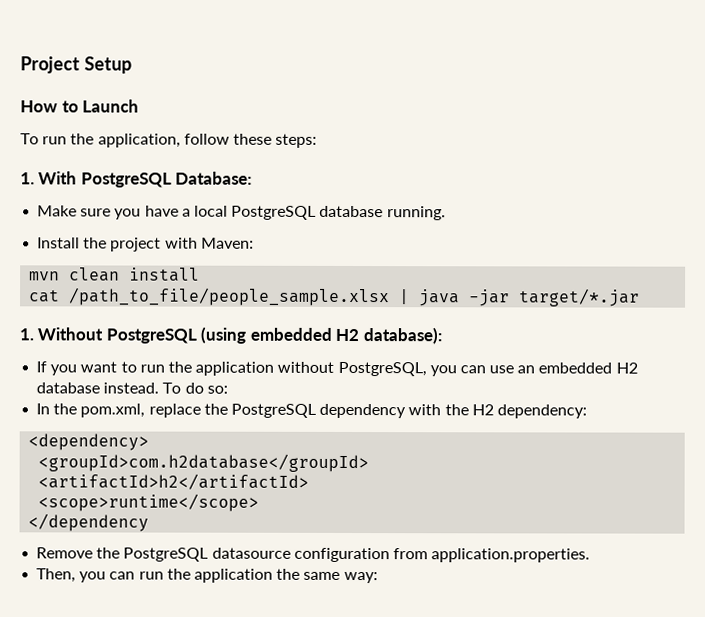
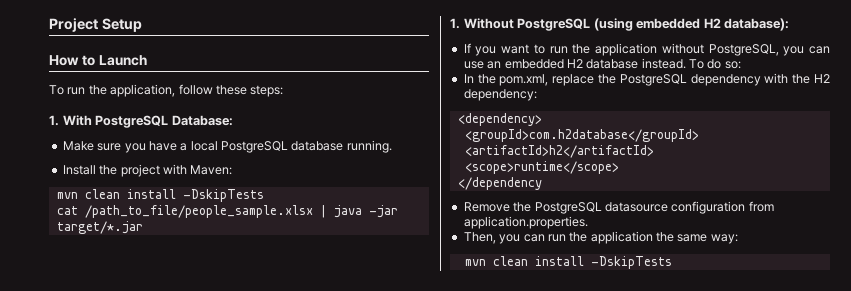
  Install the project with Maven:
- mvn clean install
+ mvn clean install -DskipTests
  Then, you can run the application the same way:
+ mvn clean install -DskipTests

